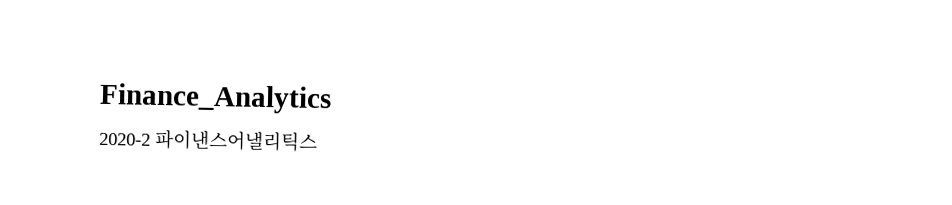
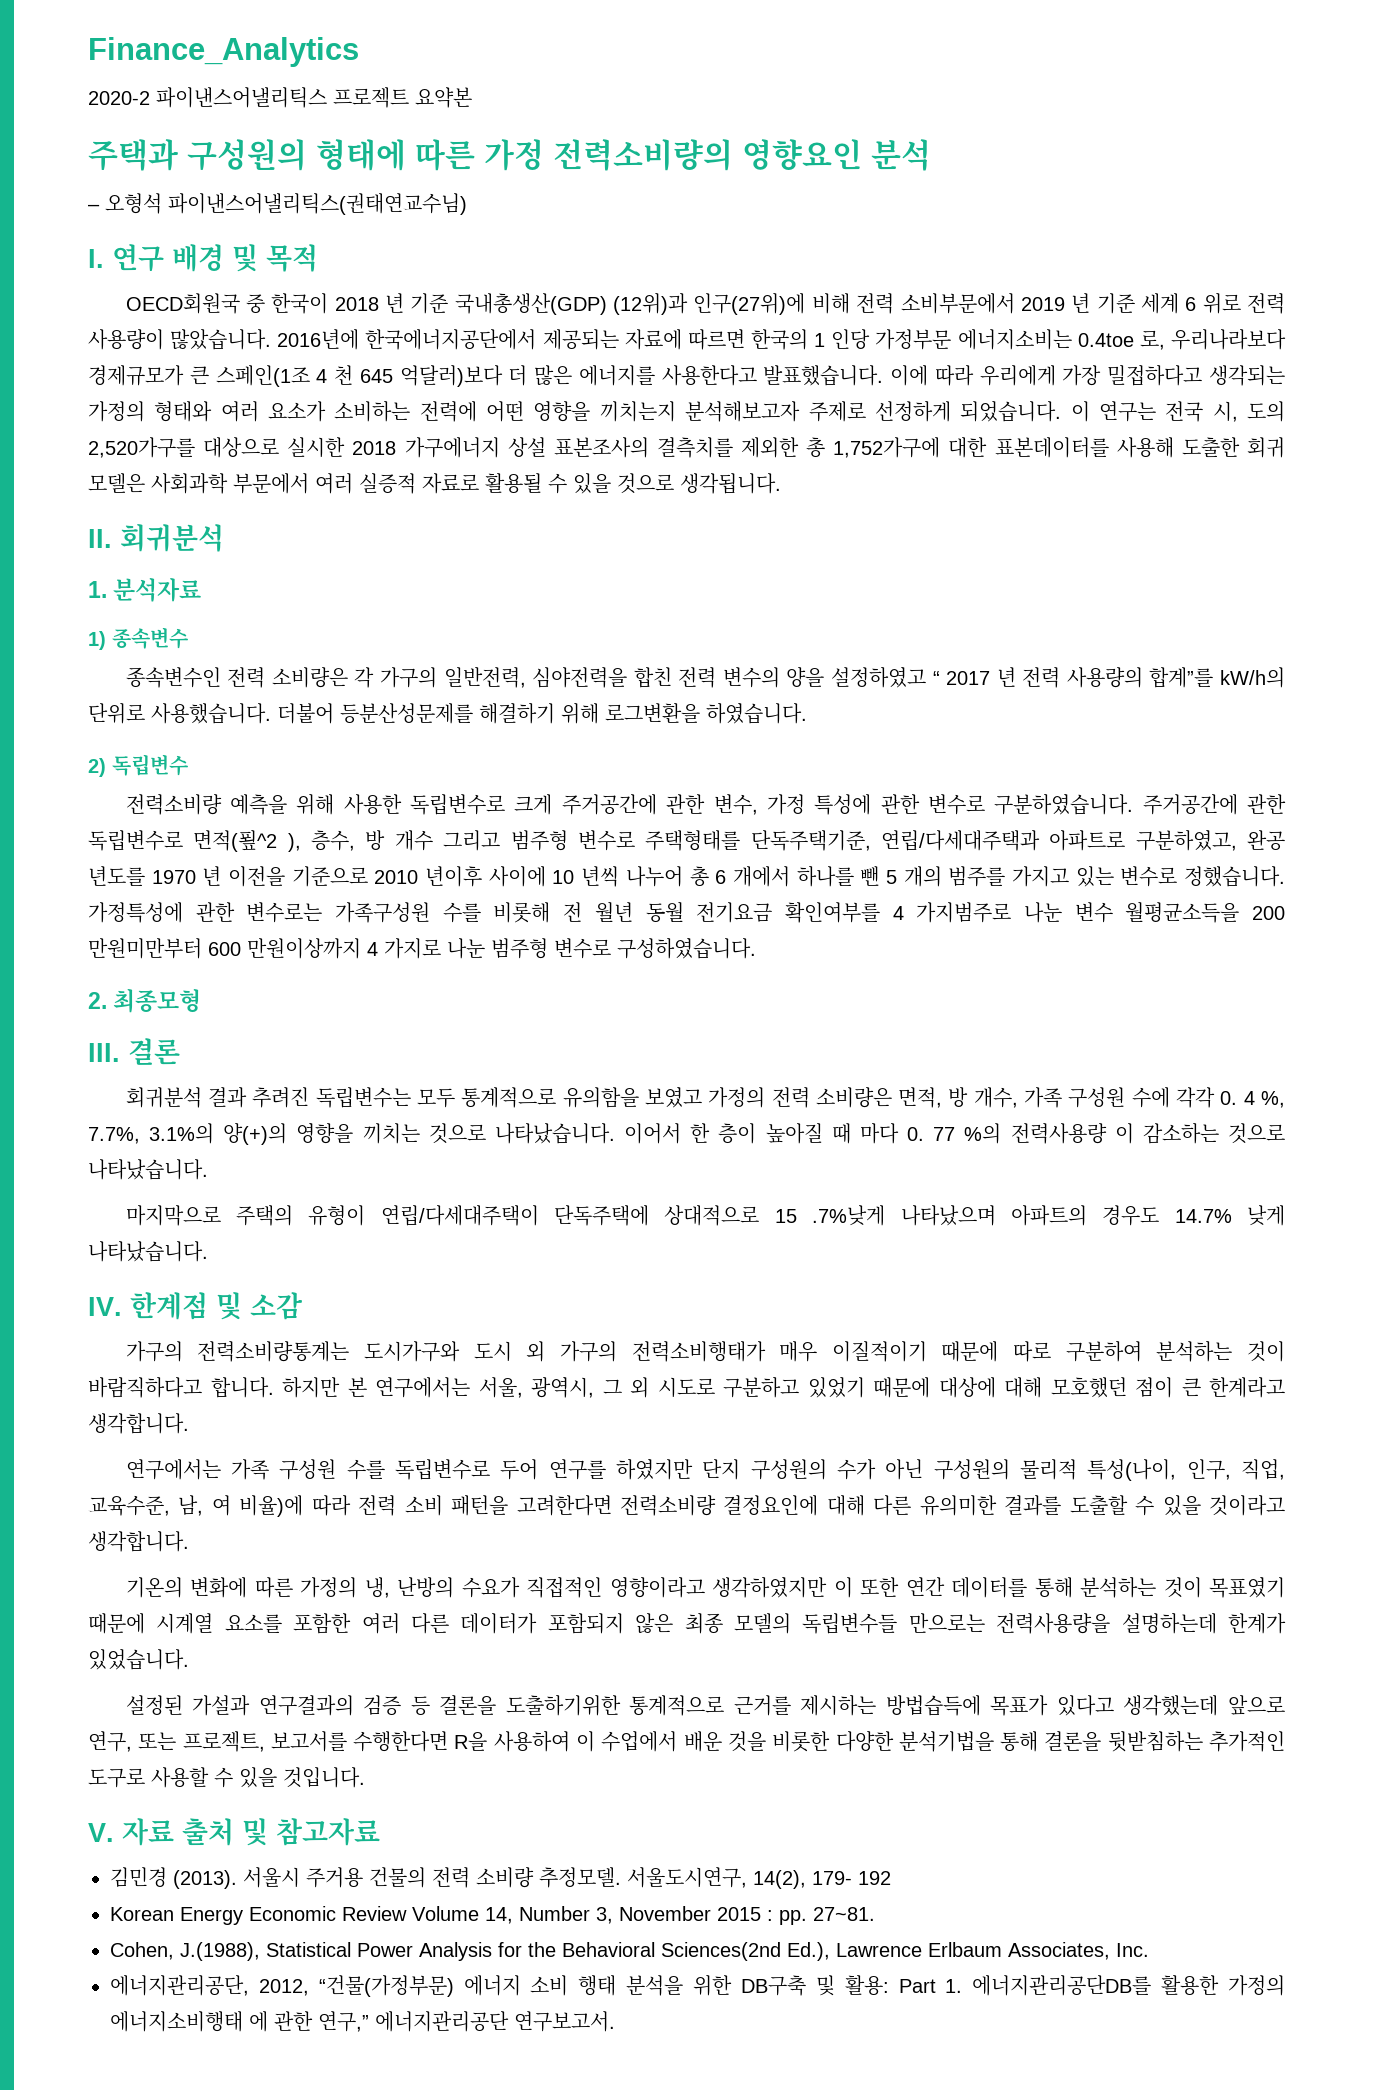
- 2020-2 파이낸스어낼리틱스
+ 2020-2 파이낸스어낼리틱스 프로젝트 요약본
+ 주택과 구성원의 형태에 따른 가정 전력소비량의 영향요인 분석
+ – 오형석 파이낸스어낼리틱스(권태연교수님)
+ I. 연구 배경 및 목적
+ OECD회원국 중 한국이 2018 년 기준 국내총생산(GDP) (12위)과 인구(27위)에 비해 전력 소비부문에서 2019 년 기준 세계 6 위로 전력 사용량이 많았습니다. 2016년에 한국에너지공단에서 제공되는 자료에 따르면 한국의 1 인당 가정부문 에너지소비는 0.4toe 로, 우리나라보다 경제규모가 큰 스페인(1조 4 천 645 억달러)보다 더 많은 에너지를 사용한다고 발표했습니다. 이에 따라 우리에게 가장 밀접하다고 생각되는 가정의 형태와 여러 요소가 소비하는 전력에 어떤 영향을 끼치는지 분석해보고자 주제로 선정하게 되었습니다. 이 연구는 전국 시, 도의 2,520가구를 대상으로 실시한 2018 가구에너지 상설 표본조사의 결측치를 제외한 총 1,752가구에 대한 표본데이터를 사용해 도출한 회귀 모델은 사회과학 부문에서 여러 실증적 자료로 활용될 수 있을 것으로 생각됩니다.
+ II. 회귀분석
+ 1. 분석자료
+ 1) 종속변수
+ 종속변수인 전력 소비량은 각 가구의 일반전력, 심야전력을 합친 전력 변수의 양을 설정하였고 “ 2017 년 전력 사용량의 합계”를 kW/h의 단위로 사용했습니다. 더불어 등분산성문제를 해결하기 위해 로그변환을 하였습니다.
+ 2) 독립변수
+ 전력소비량 예측을 위해 사용한 독립변수로 크게 주거공간에 관한 변수, 가정 특성에 관한 변수로 구분하였습니다. 주거공간에 관한 독립변수로 면적(푚^2 ), 층수, 방 개수 그리고 범주형 변수로 주택형태를 단독주택기준, 연립/다세대주택과 아파트로 구분하였고, 완공 년도를 1970 년 이전을 기준으로 2010 년이후 사이에 10 년씩 나누어 총 6 개에서 하나를 뺀 5 개의 범주를 가지고 있는 변수로 정했습니다. 가정특성에 관한 변수로는 가족구성원 수를 비롯해 전 월년 동월 전기요금 확인여부를 4 가지범주로 나눈 변수 월평균소득을 200 만원미만부터 600 만원이상까지 4 가지로 나눈 범주형 변수로 구성하였습니다.
+ 2. 최종모형
+ III. 결론
+ 회귀분석 결과 추려진 독립변수는 모두 통계적으로 유의함을 보였고 가정의 전력 소비량은 면적, 방 개수, 가족 구성원 수에 각각 0. 4 %, 7.7%, 3.1%의 양(+)의 영향을 끼치는 것으로 나타났습니다. 이어서 한 층이 높아질 때 마다 0. 77 %의 전력사용량 이 감소하는 것으로 나타났습니다.
+ 마지막으로 주택의 유형이 연립/다세대주택이 단독주택에 상대적으로 15 .7%낮게 나타났으며 아파트의 경우도 14.7% 낮게 나타났습니다.
+ IV. 한계점 및 소감
+ 가구의 전력소비량통계는 도시가구와 도시 외 가구의 전력소비행태가 매우 이질적이기 때문에 따로 구분하여 분석하는 것이 바람직하다고 합니다. 하지만 본 연구에서는 서울, 광역시, 그 외 시도로 구분하고 있었기 때문에 대상에 대해 모호했던 점이 큰 한계라고 생각합니다.
+ 연구에서는 가족 구성원 수를 독립변수로 두어 연구를 하였지만 단지 구성원의 수가 아닌 구성원의 물리적 특성(나이, 인구, 직업, 교육수준, 남, 여 비율)에 따라 전력 소비 패턴을 고려한다면 전력소비량 결정요인에 대해 다른 유의미한 결과를 도출할 수 있을 것이라고 생각합니다.
+ 기온의 변화에 따른 가정의 냉, 난방의 수요가 직접적인 영향이라고 생각하였지만 이 또한 연간 데이터를 통해 분석하는 것이 목표였기 때문에 시계열 요소를 포함한 여러 다른 데이터가 포함되지 않은 최종 모델의 독립변수들 만으로는 전력사용량을 설명하는데 한계가 있었습니다.
+ 설정된 가설과 연구결과의 검증 등 결론을 도출하기위한 통계적으로 근거를 제시하는 방법습득에 목표가 있다고 생각했는데 앞으로 연구, 또는 프로젝트, 보고서를 수행한다면 R을 사용하여 이 수업에서 배운 것을 비롯한 다양한 분석기법을 통해 결론을 뒷받침하는 추가적인 도구로 사용할 수 있을 것입니다.
+ V. 자료 출처 및 참고자료
+ 김민경 (2013). 서울시 주거용 건물의 전력 소비량 추정모델. 서울도시연구, 14(2), 179- 192
+ Korean Energy Economic Review Volume 14, Number 3, November 2015 : pp. 27~81.
+ Cohen, J.(1988), Statistical Power Analysis for the Behavioral Sciences(2nd Ed.), Lawrence Erlbaum Associates, Inc.
+ 에너지관리공단, 2012, “건물(가정부문) 에너지 소비 행태 분석을 위한 DB구축 및 활용: Part 1. 에너지관리공단DB를 활용한 가정의 에너지소비행태 에 관한 연구,” 에너지관리공단 연구보고서.

